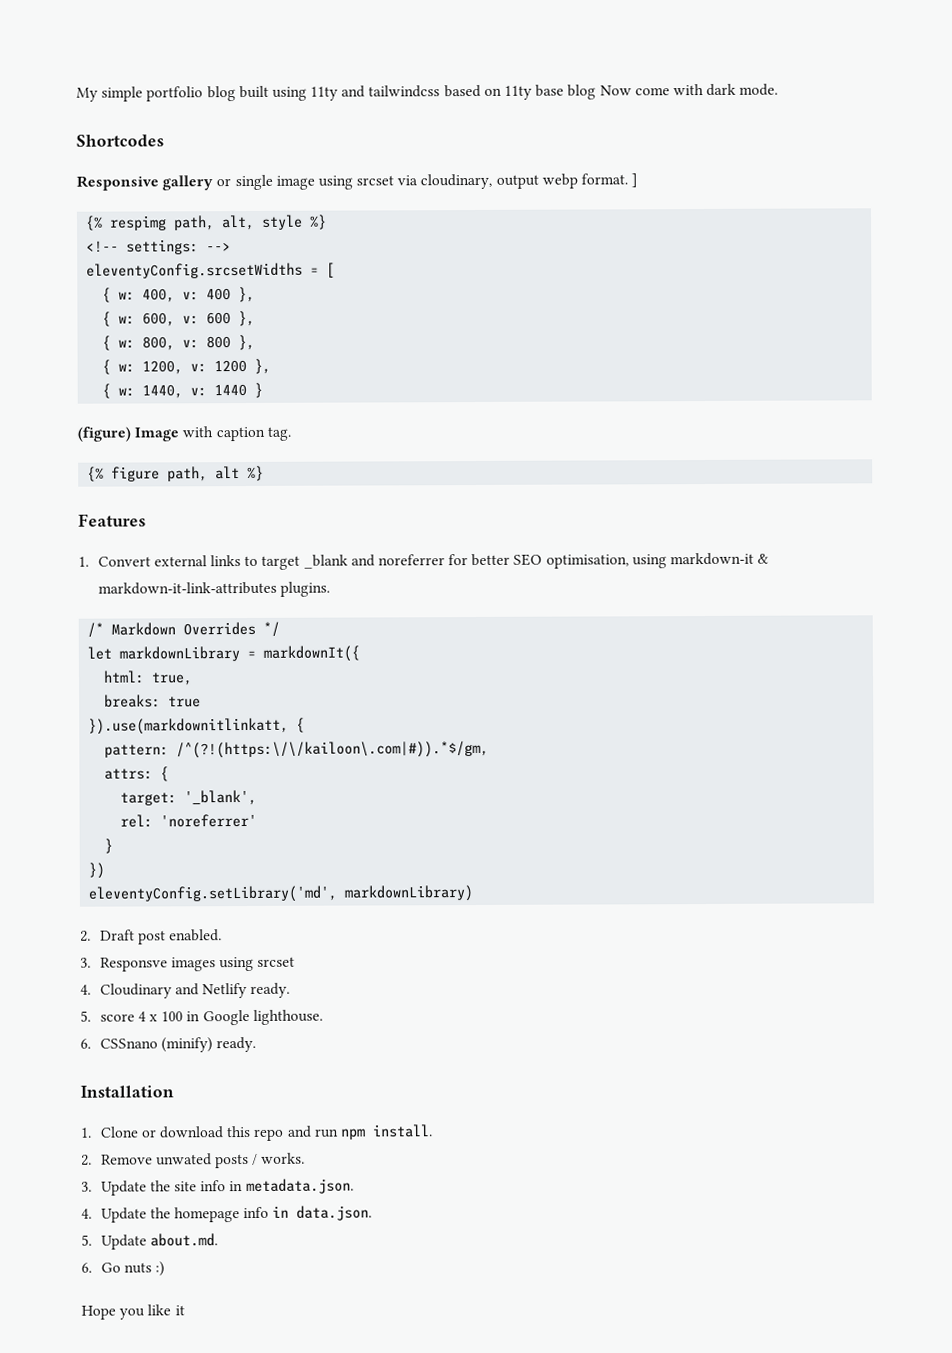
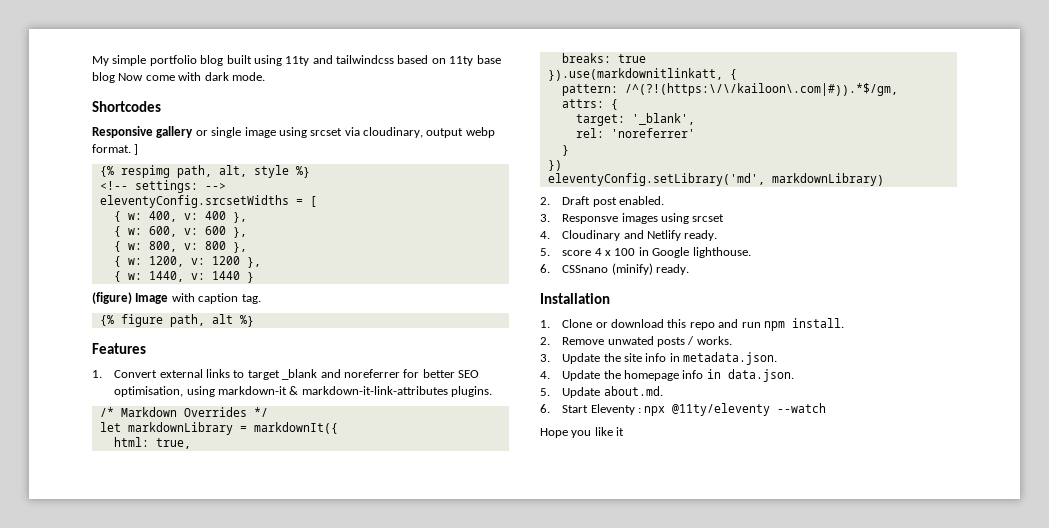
- 6. Go nuts :)
+ 6. Start Eleventy : npx @11ty/eleventy --watch

